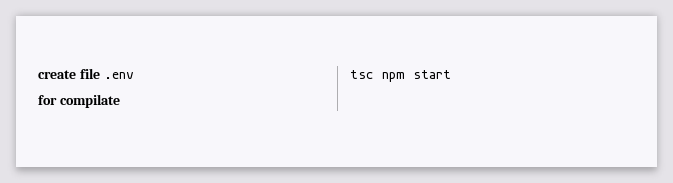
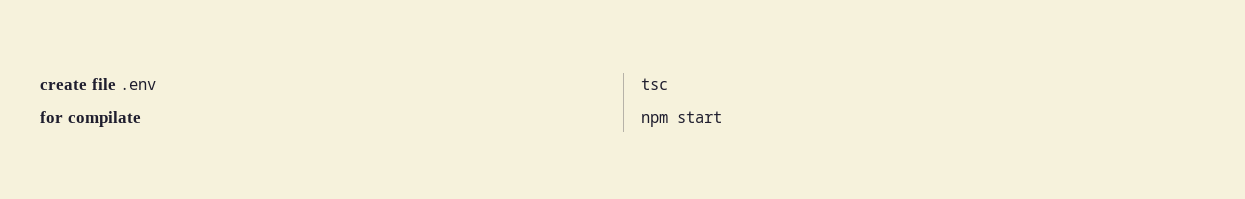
- tsc npm start
+ tsc
+ npm start

